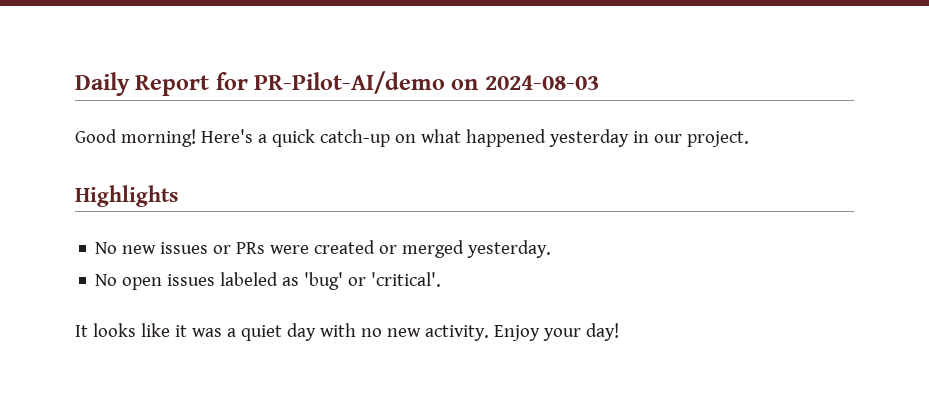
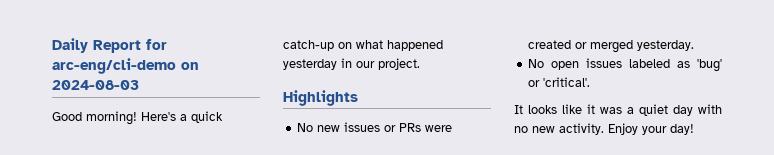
- Daily Report for PR-Pilot-AI/demo on 2024-08-03
+ Daily Report for arc-eng/cli-demo on 2024-08-03

